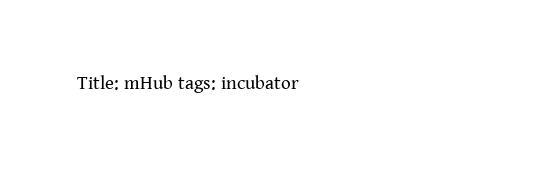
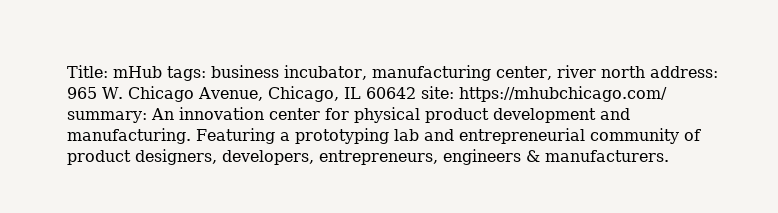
- Title: mHub tags: incubator
+ Title: mHub tags: business incubator, manufacturing center, river north address: 965 W. Chicago Avenue, Chicago, IL 60642 site: https://mhubchicago.com/ summary: An innovation center for physical product development and manufacturing. Featuring a prototyping lab and entrepreneurial community of product designers, developers, entrepreneurs, engineers & manufacturers.

